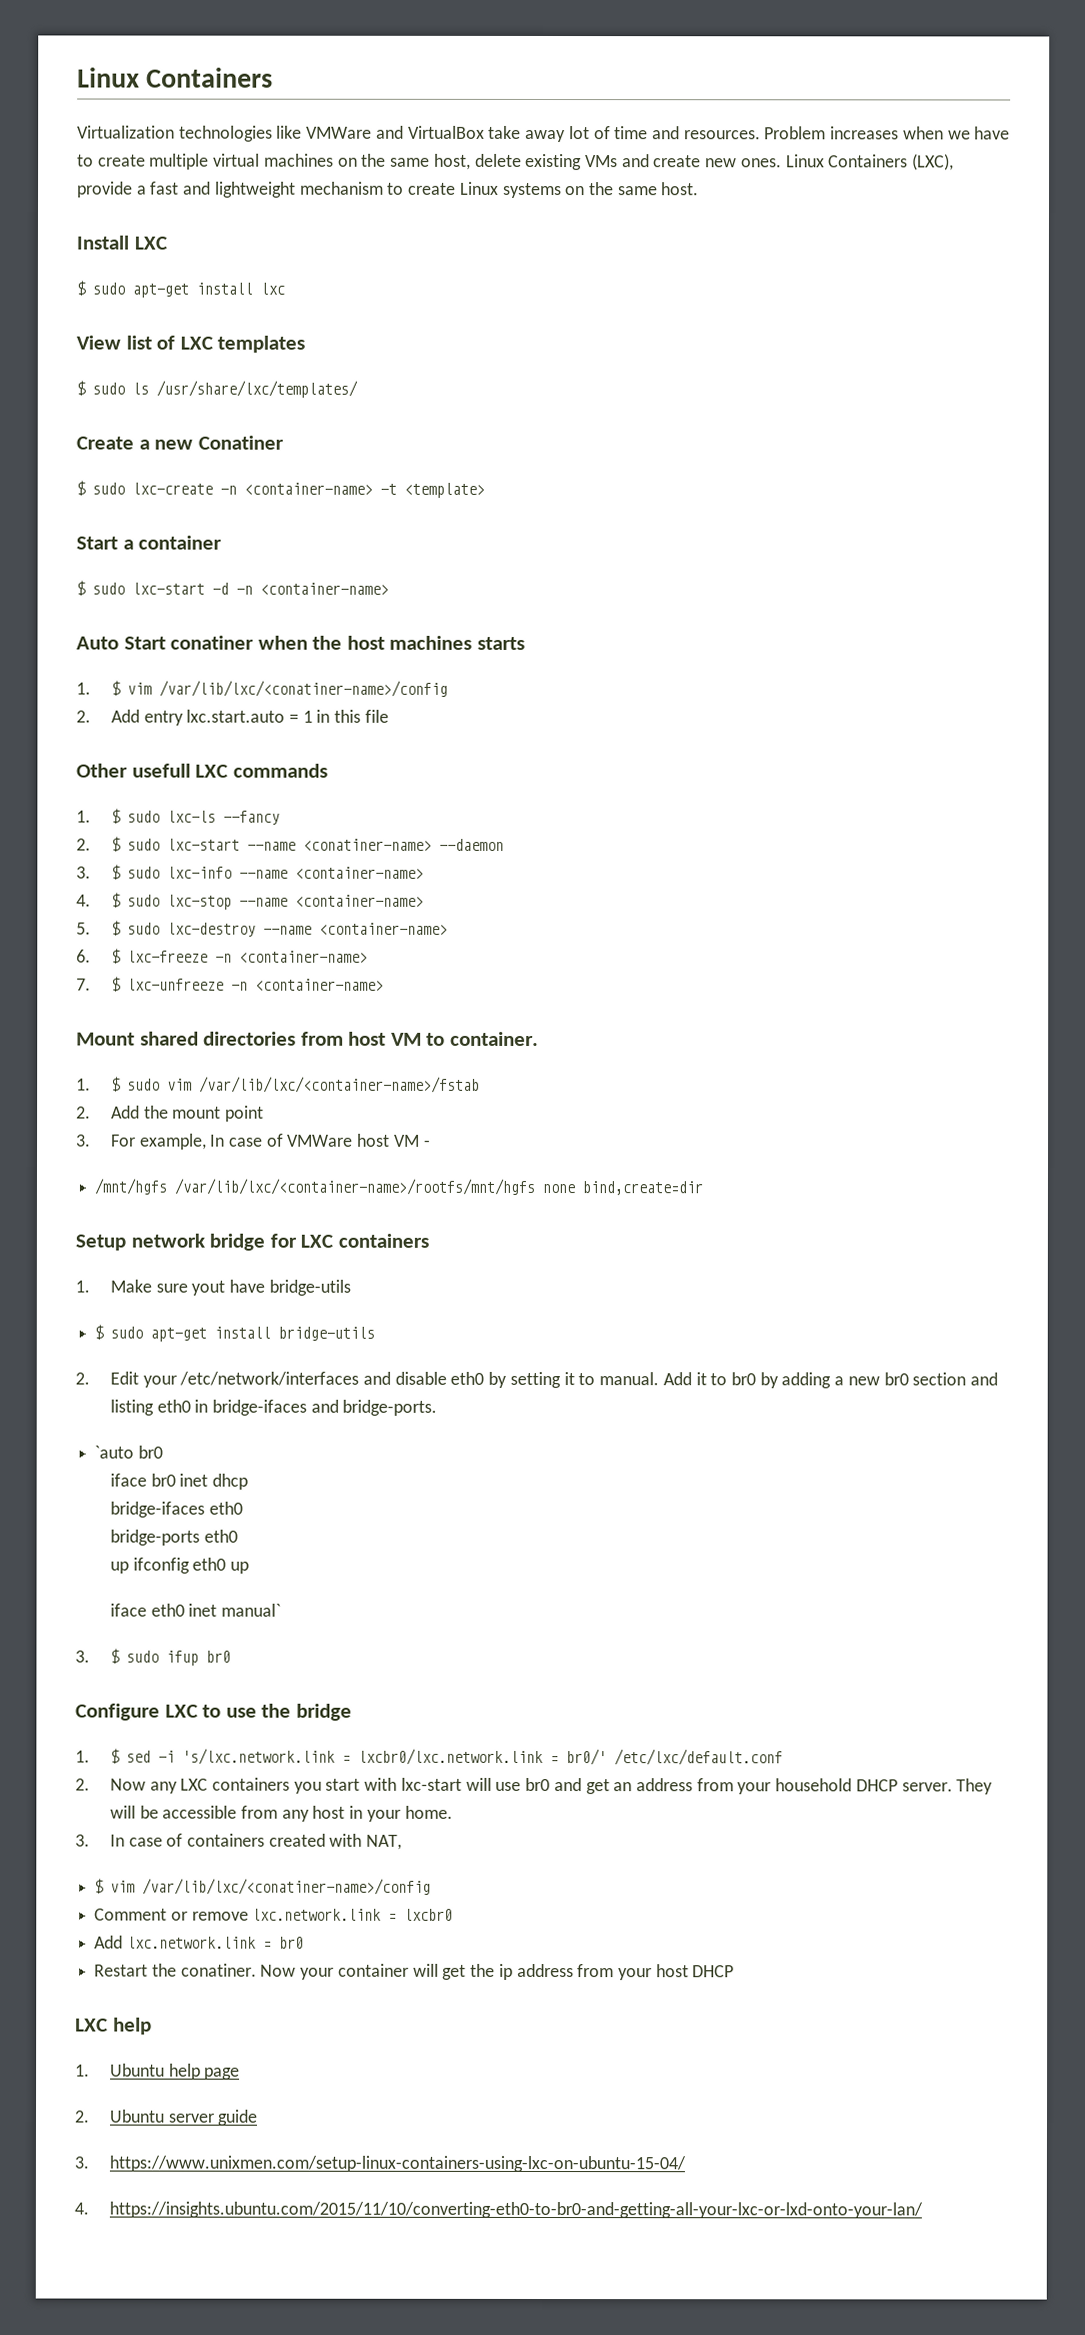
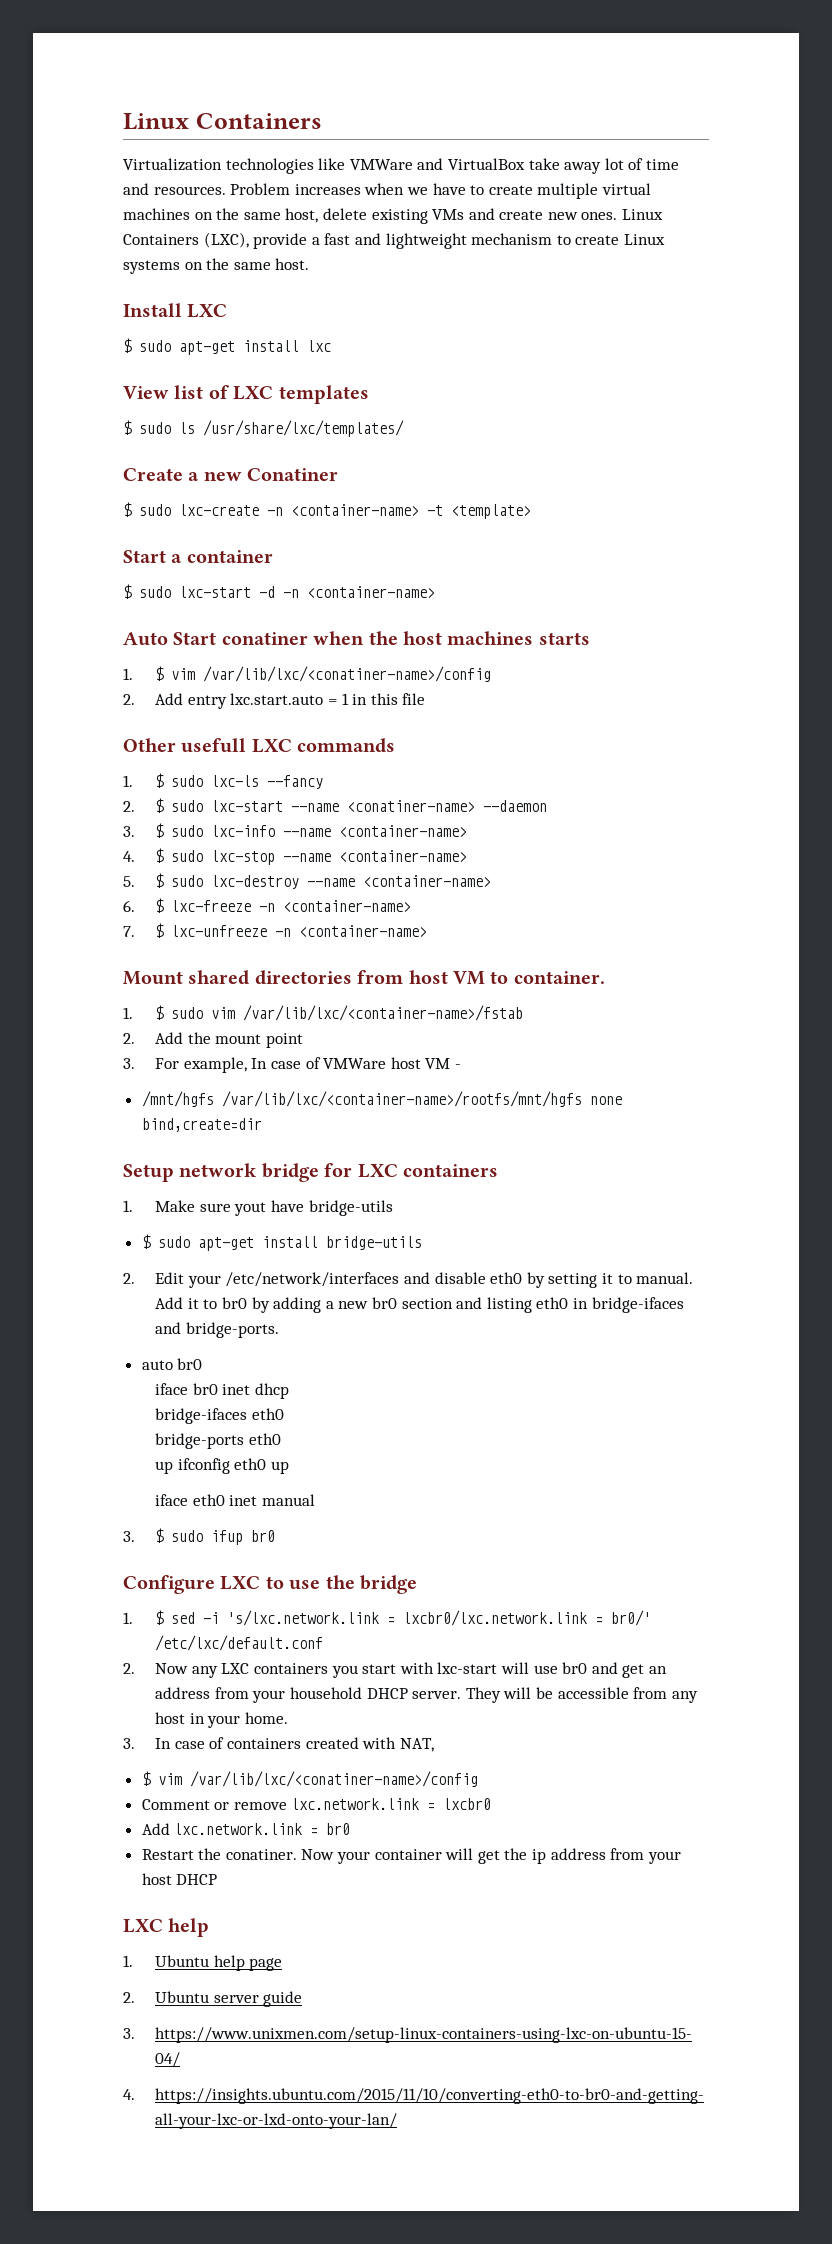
- `auto br0
+ auto br0
- iface eth0 inet manual`
+ iface eth0 inet manual

